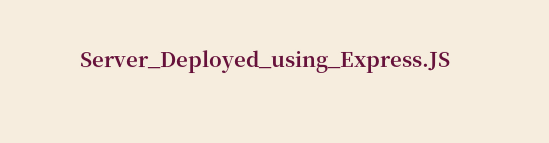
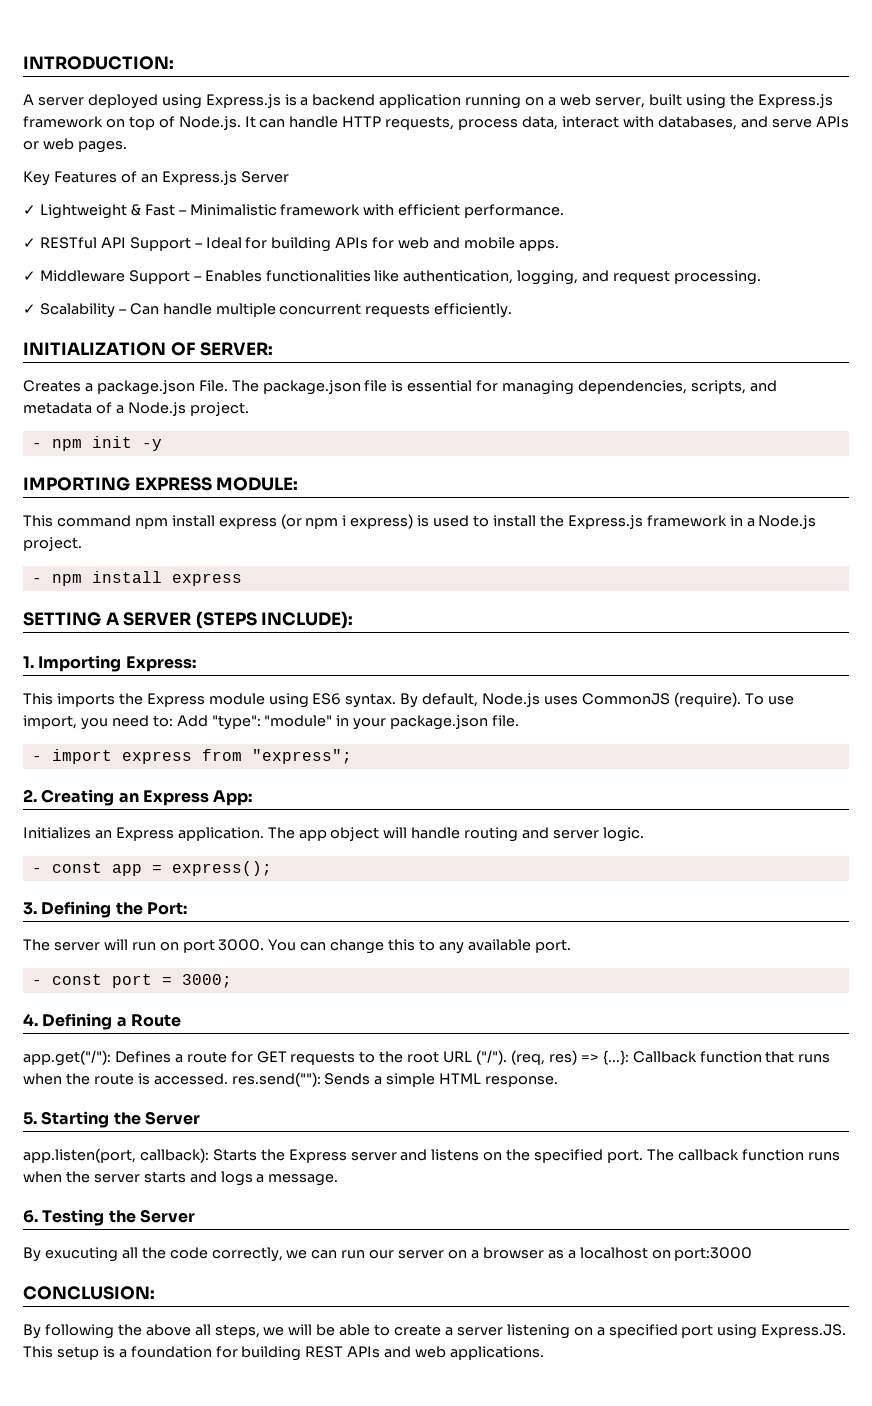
- Server_Deployed_using_Express.JS
+ INTRODUCTION:
+ A server deployed using Express.js is a backend application running on a web server, built using the Express.js framework on top of Node.js. It can handle HTTP requests, process data, interact with databases, and serve APIs or web pages.
+ Key Features of an Express.js Server
+ ✓ Lightweight & Fast – Minimalistic framework with efficient performance.
+ ✓ RESTful API Support – Ideal for building APIs for web and mobile apps.
+ ✓ Middleware Support – Enables functionalities like authentication, logging, and request processing.
+ ✓ Scalability – Can handle multiple concurrent requests efficiently.
+ INITIALIZATION OF SERVER:
+ Creates a package.json File. The package.json file is essential for managing dependencies, scripts, and metadata of a Node.js project.
+ - npm init -y
+ IMPORTING EXPRESS MODULE:
+ This command npm install express (or npm i express) is used to install the Express.js framework in a Node.js project.
+ - npm install express
+ SETTING A SERVER (STEPS INCLUDE):
+ 1. Importing Express:
+ This imports the Express module using ES6 syntax. By default, Node.js uses CommonJS (require). To use import, you need to: Add "type": "module" in your package.json file.
+ - import express from "express";
+ 2. Creating an Express App:
+ Initializes an Express application. The app object will handle routing and server logic.
+ - const app = express();
+ 3. Defining the Port:
+ The server will run on port 3000. You can change this to any available port.
+ - const port = 3000;
+ 4. Defining a Route
+ app.get("/"): Defines a route for GET requests to the root URL ("/"). (req, res) => {...}: Callback function that runs when the route is accessed. res.send(""): Sends a simple HTML response.
+ 5. Starting the Server
+ app.listen(port, callback): Starts the Express server and listens on the specified port. The callback function runs when the server starts and logs a message.
+ 6. Testing the Server
+ By exucuting all the code correctly, we can run our server on a browser as a localhost on port:3000
+ CONCLUSION:
+ By following the above all steps, we will be able to create a server listening on a specified port using Express.JS. This setup is a foundation for building REST APIs and web applications.

